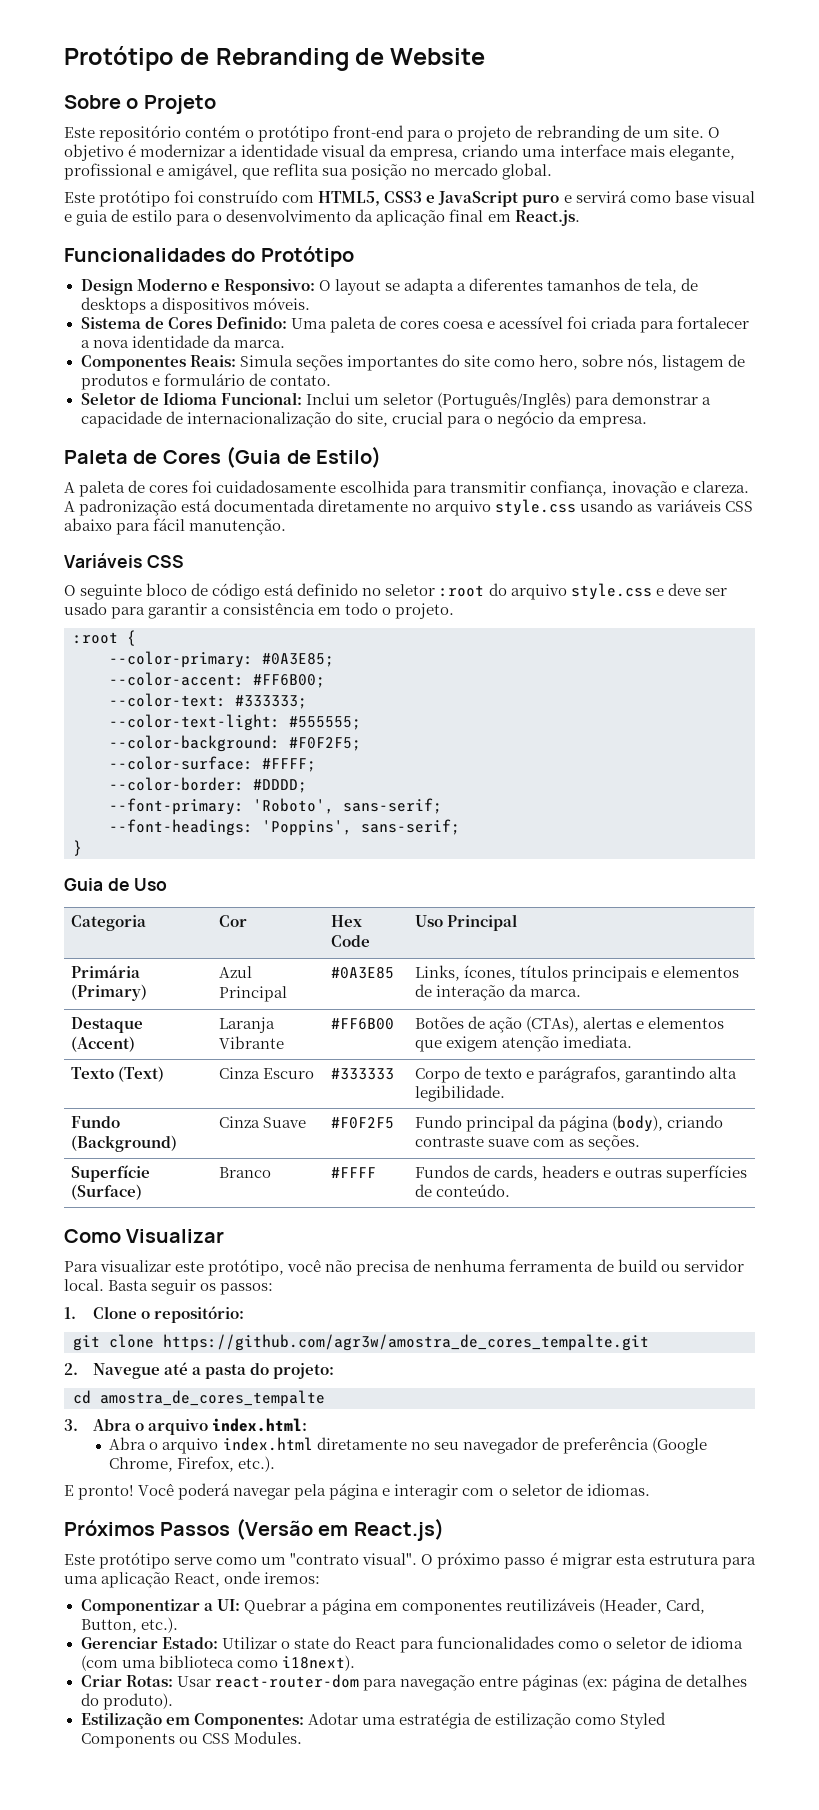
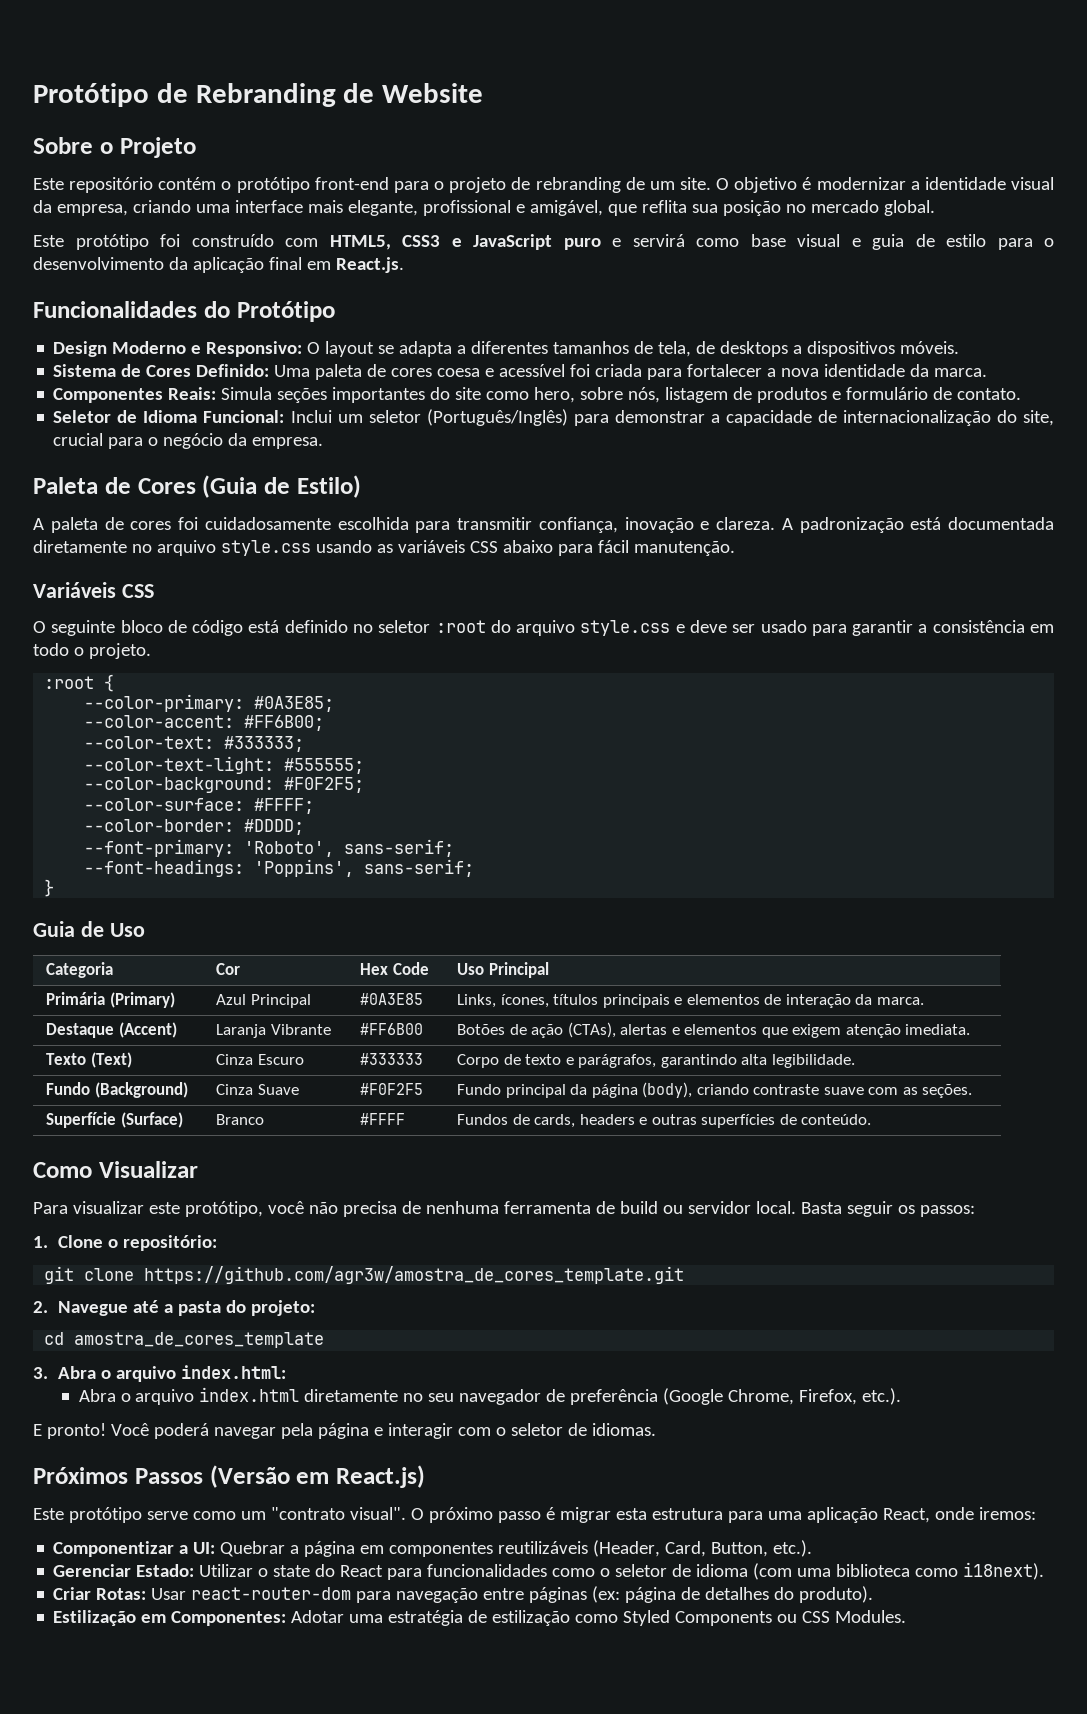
- git clone https://github.com/agr3w/amostra_de_cores_tempalte.git
+ git clone https://github.com/agr3w/amostra_de_cores_template.git
- cd amostra_de_cores_tempalte
+ cd amostra_de_cores_template

